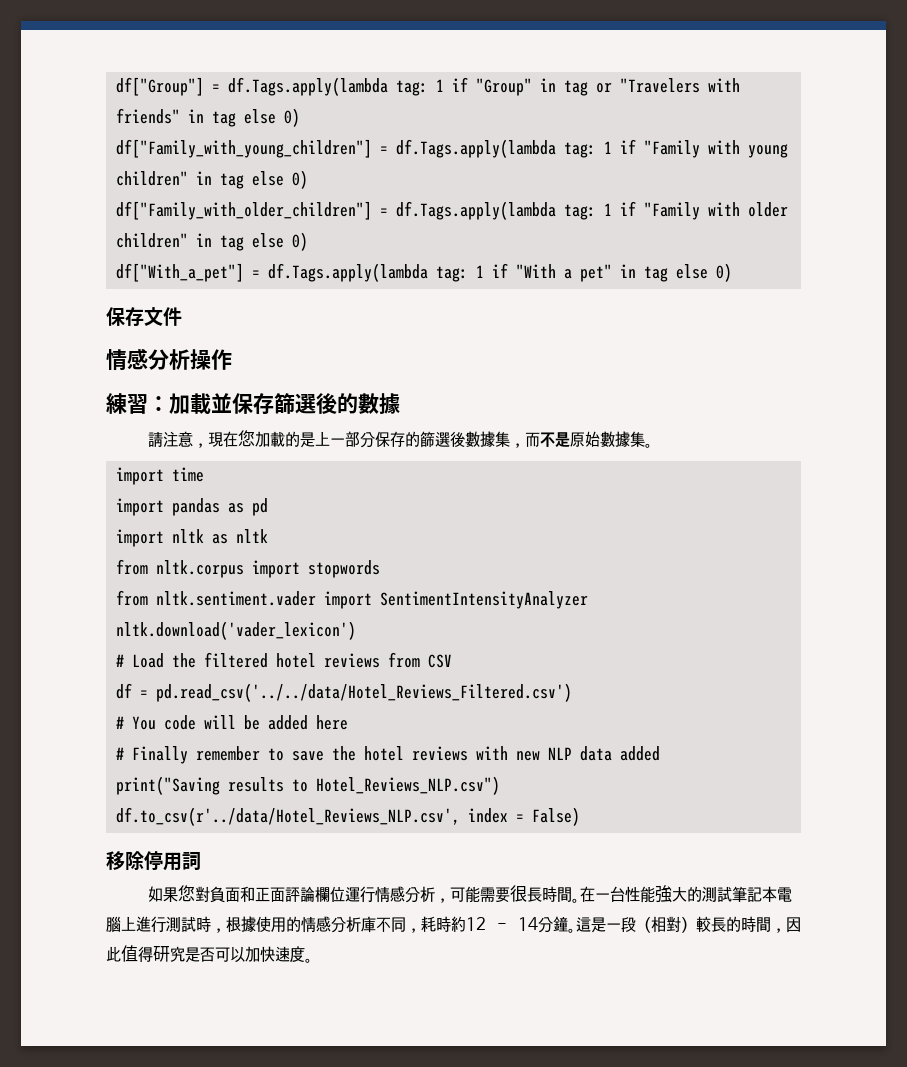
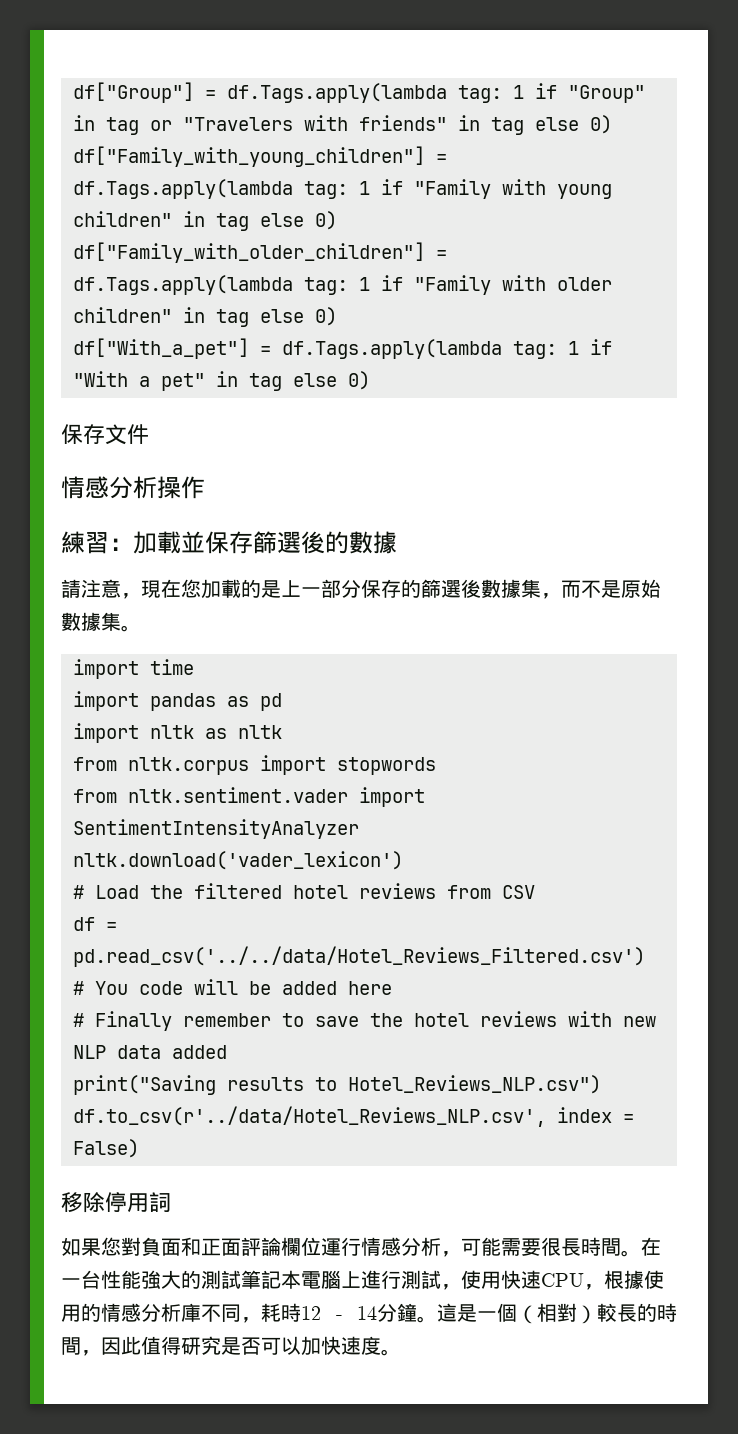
- 在一台性能強大的測試筆記本電腦上進行測試時，根據使用的情感分析庫不同，耗時約12 - 14分鐘。
+ 在一台性能強大的測試筆記本電腦上進行測試，使用快速CPU，根據使用的情感分析庫不同，耗時12 - 14分鐘。
- 這是一段（相對）較長的時間，因此值得研究是否可以加快速度。
+ 這是一個（相對）較長的時間，因此值得研究是否可以加快速度。

